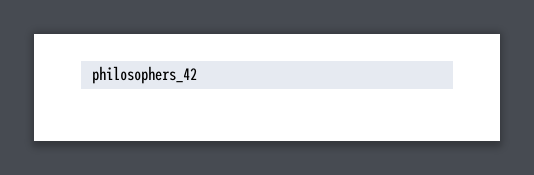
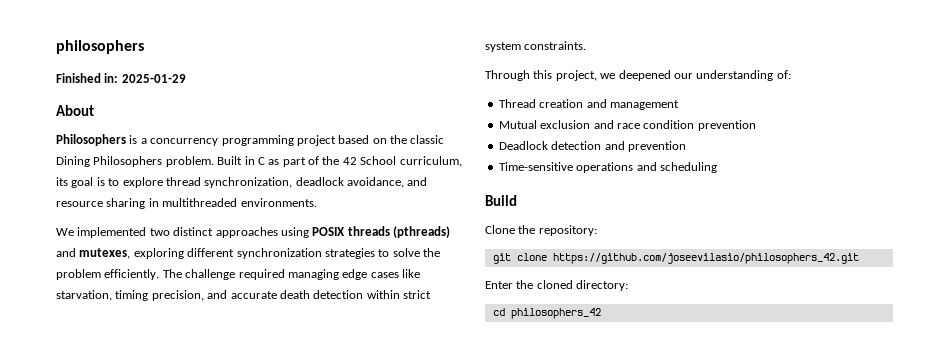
- philosophers_42
+ philosophers
+ Finished in: 2025-01-29
+ About
+ Philosophers is a concurrency programming project based on the classic Dining Philosophers problem. Built in C as part of the 42 School curriculum, its goal is to explore thread synchronization, deadlock avoidance, and resource sharing in multithreaded environments.
+ We implemented two distinct approaches using POSIX threads (pthreads) and mutexes, exploring different synchronization strategies to solve the problem efficiently. The challenge required managing edge cases like starvation, timing precision, and accurate death detection within strict system constraints.
+ Through this project, we deepened our understanding of:
+ Thread creation and management
+ Mutual exclusion and race condition prevention
+ Deadlock detection and prevention
+ Time-sensitive operations and scheduling
+ Build
+ Clone the repository:
+ git clone https://github.com/joseevilasio/philosophers_42.git
+ Enter the cloned directory:
+ cd philosophers_42

